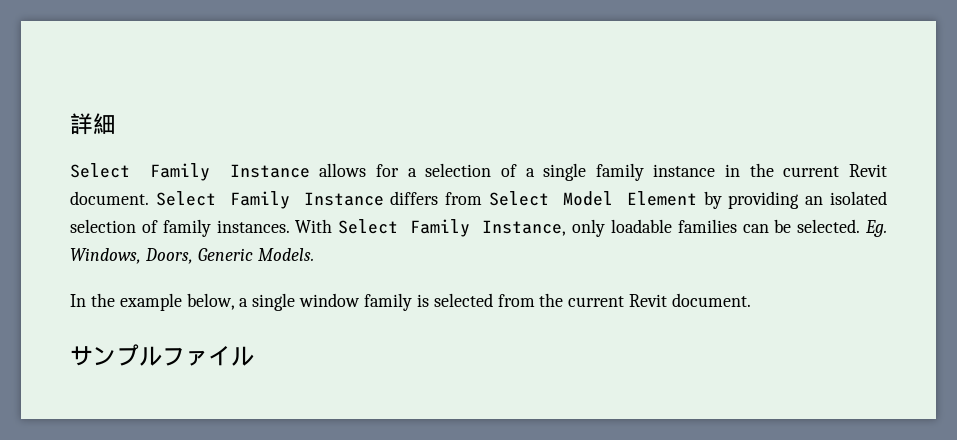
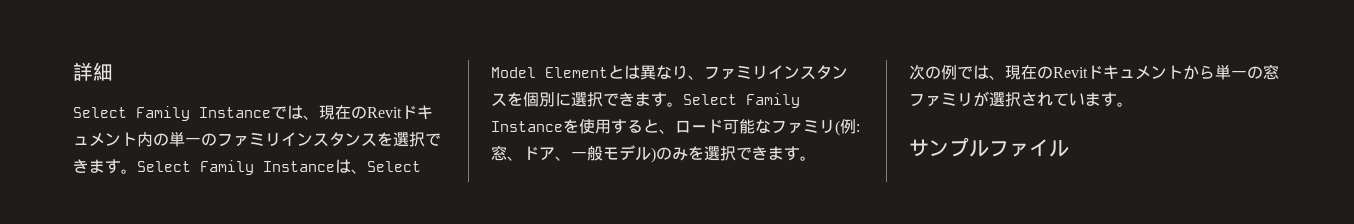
- Select Family Instance allows for a selection of a single family instance in the current Revit document. Select Family Instance differs from Select Model Element by providing an isolated selection of family instances. With Select Family Instance, only loadable families can be selected. Eg. Windows, Doors, Generic Models.
- In the example below, a single window family is selected from the current Revit document.
+ Select Family Instanceでは、現在のRevitドキュメント内の単一のファミリインスタンスを選択できます。Select Family Instanceは、Select Model Elementとは異なり、ファミリインスタンスを個別に選択できます。Select Family Instanceを使用すると、ロード可能なファミリ(例:窓、ドア、一般モデル)のみを選択できます。
+ 次の例では、現在のRevitドキュメントから単一の窓ファミリが選択されています。

